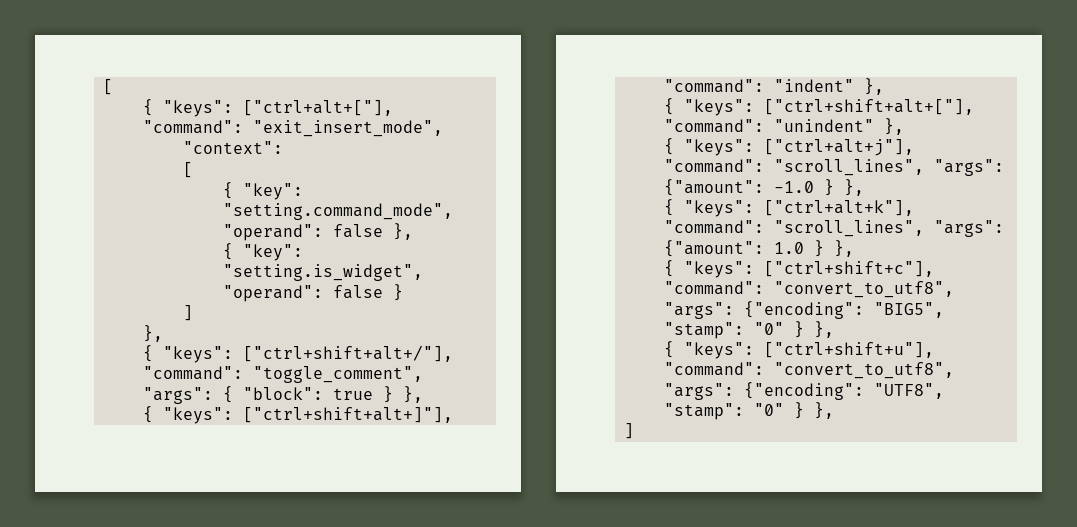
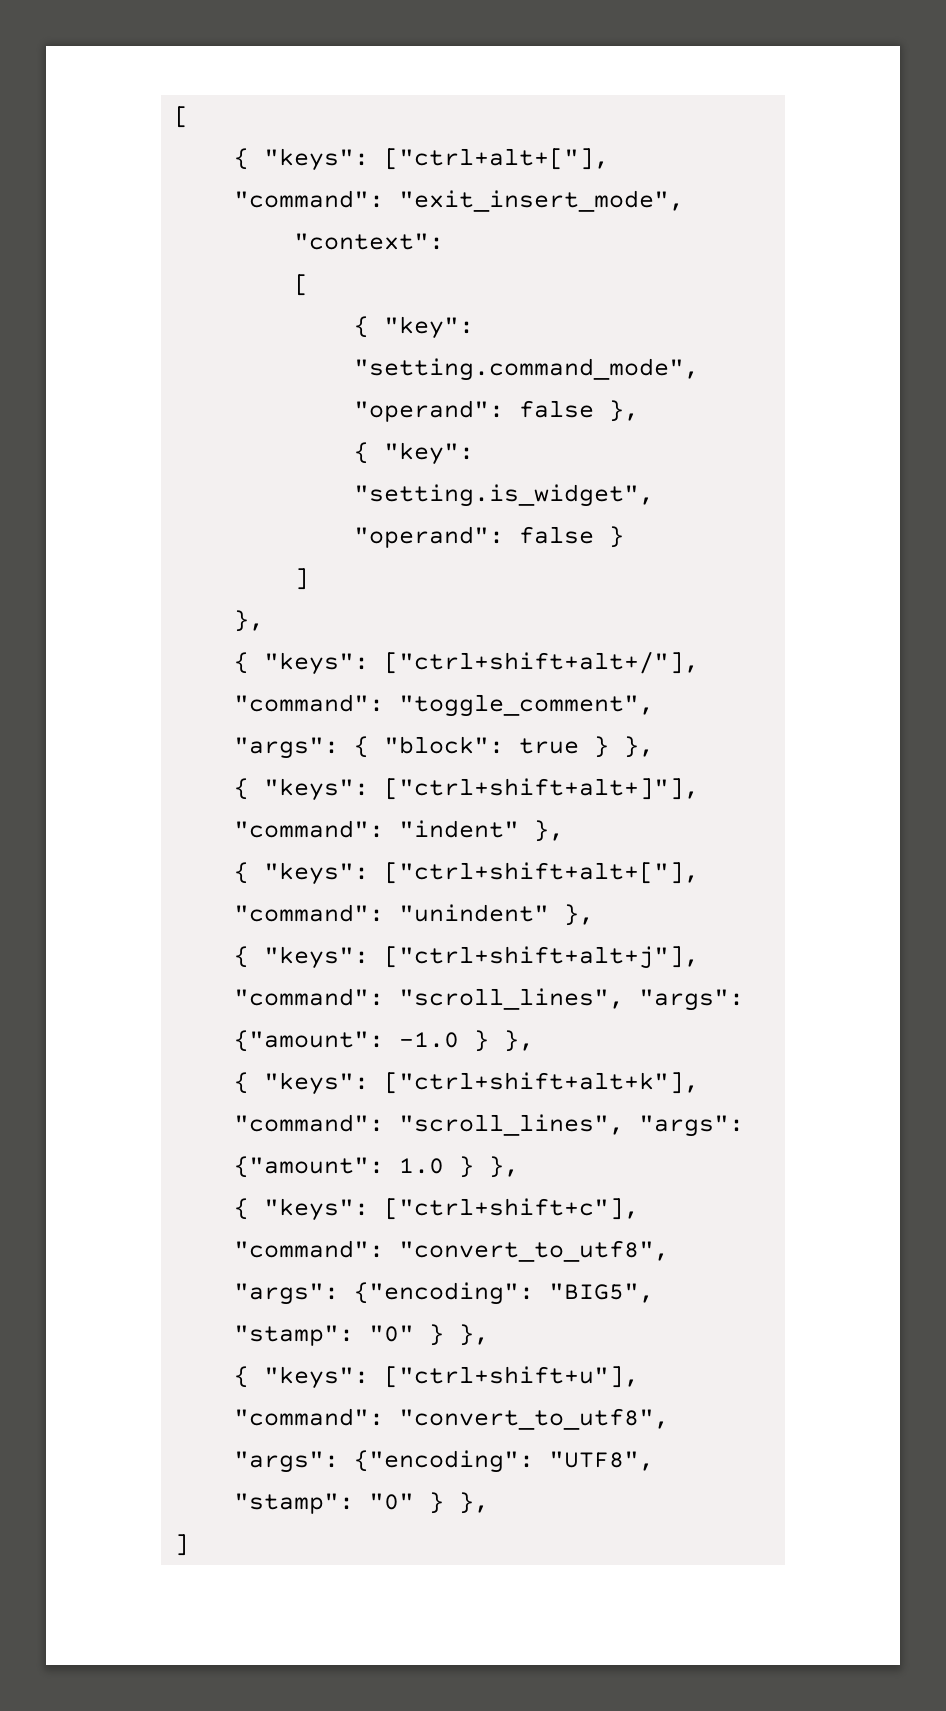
- { "keys": ["ctrl+alt+j"], "command": "scroll_lines", "args": {"amount": -1.0 } },
+ { "keys": ["ctrl+shift+alt+j"], "command": "scroll_lines", "args": {"amount": -1.0 } },
- { "keys": ["ctrl+alt+k"], "command": "scroll_lines", "args": {"amount": 1.0 } },
+ { "keys": ["ctrl+shift+alt+k"], "command": "scroll_lines", "args": {"amount": 1.0 } },

